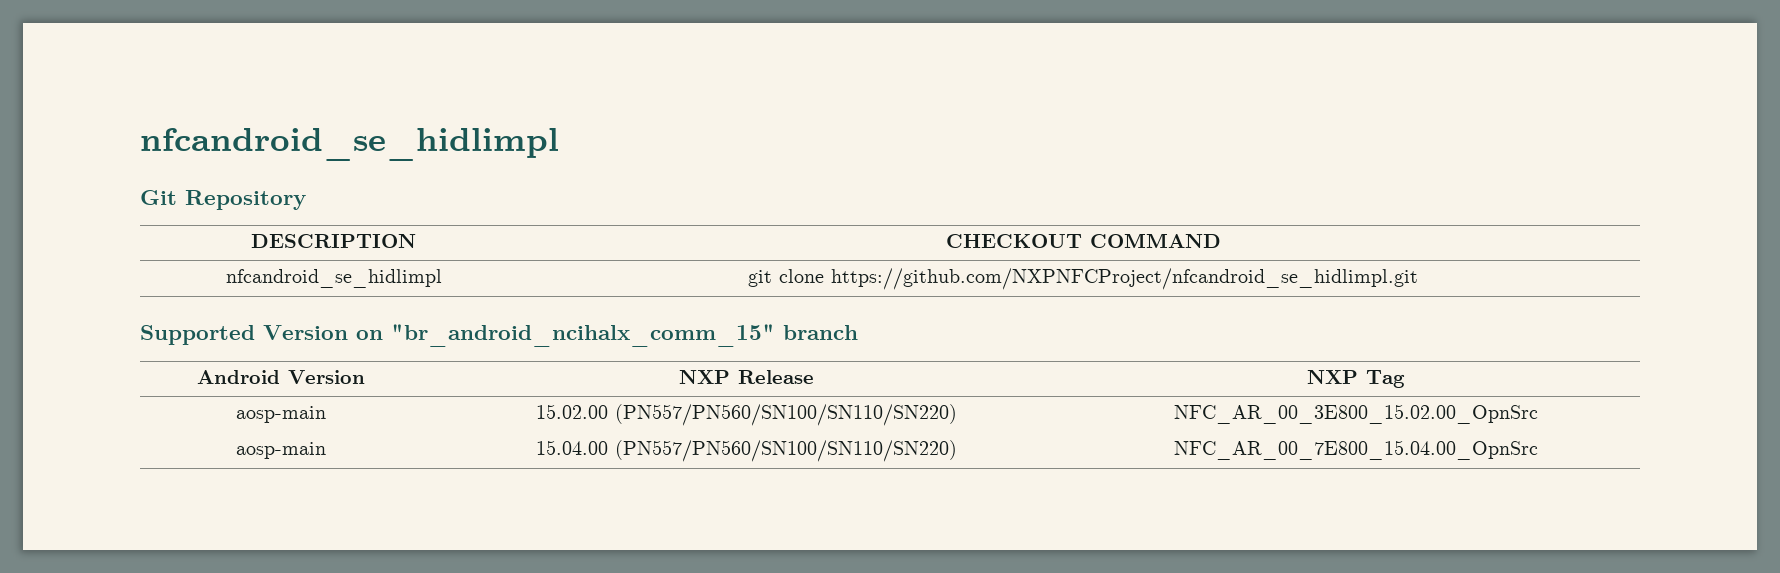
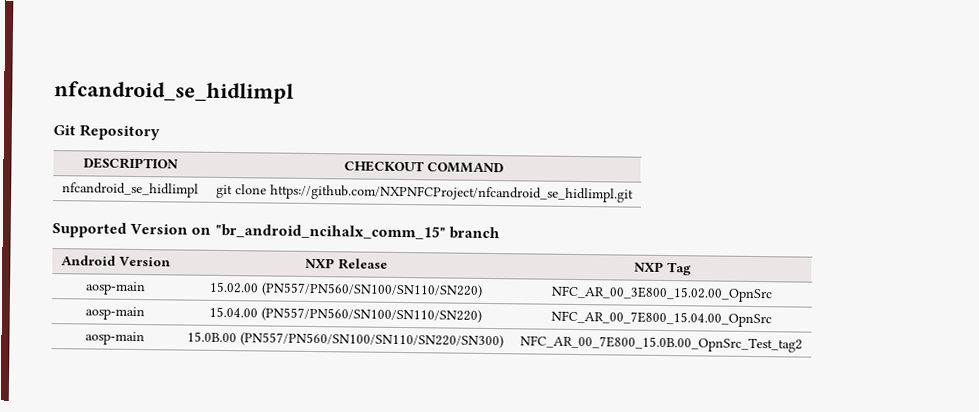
+ aosp-main | 15.0B.00 (PN557/PN560/SN100/SN110/SN220/SN300) | NFC_AR_00_7E800_15.0B.00_OpnSrc_Test_tag2

